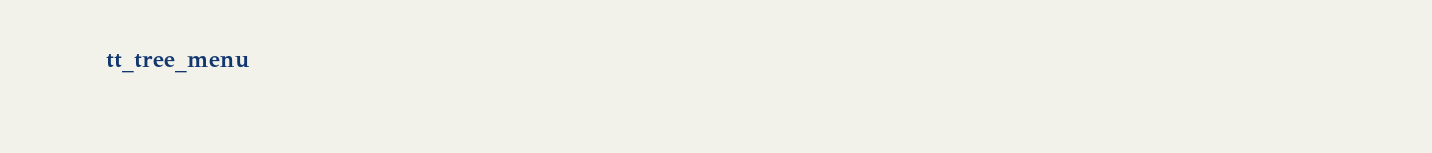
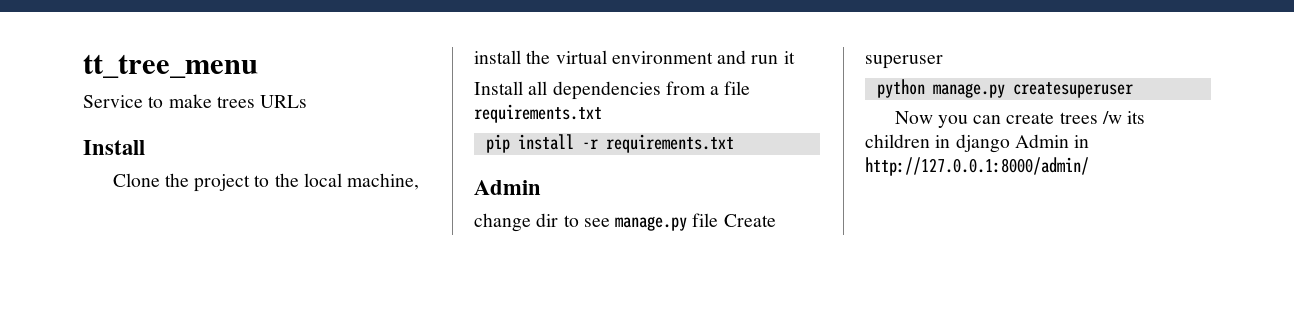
+ Service to make trees URLs
+ Install
+ Clone the project to the local machine, install the virtual environment and run it
+ Install all dependencies from a file requirements.txt
+ pip install -r requirements.txt
+ Admin
+ change dir to see manage.py file Create superuser
+ python manage.py createsuperuser
+ Now you can create trees /w its children in django Admin in http://127.0.0.1:8000/admin/

